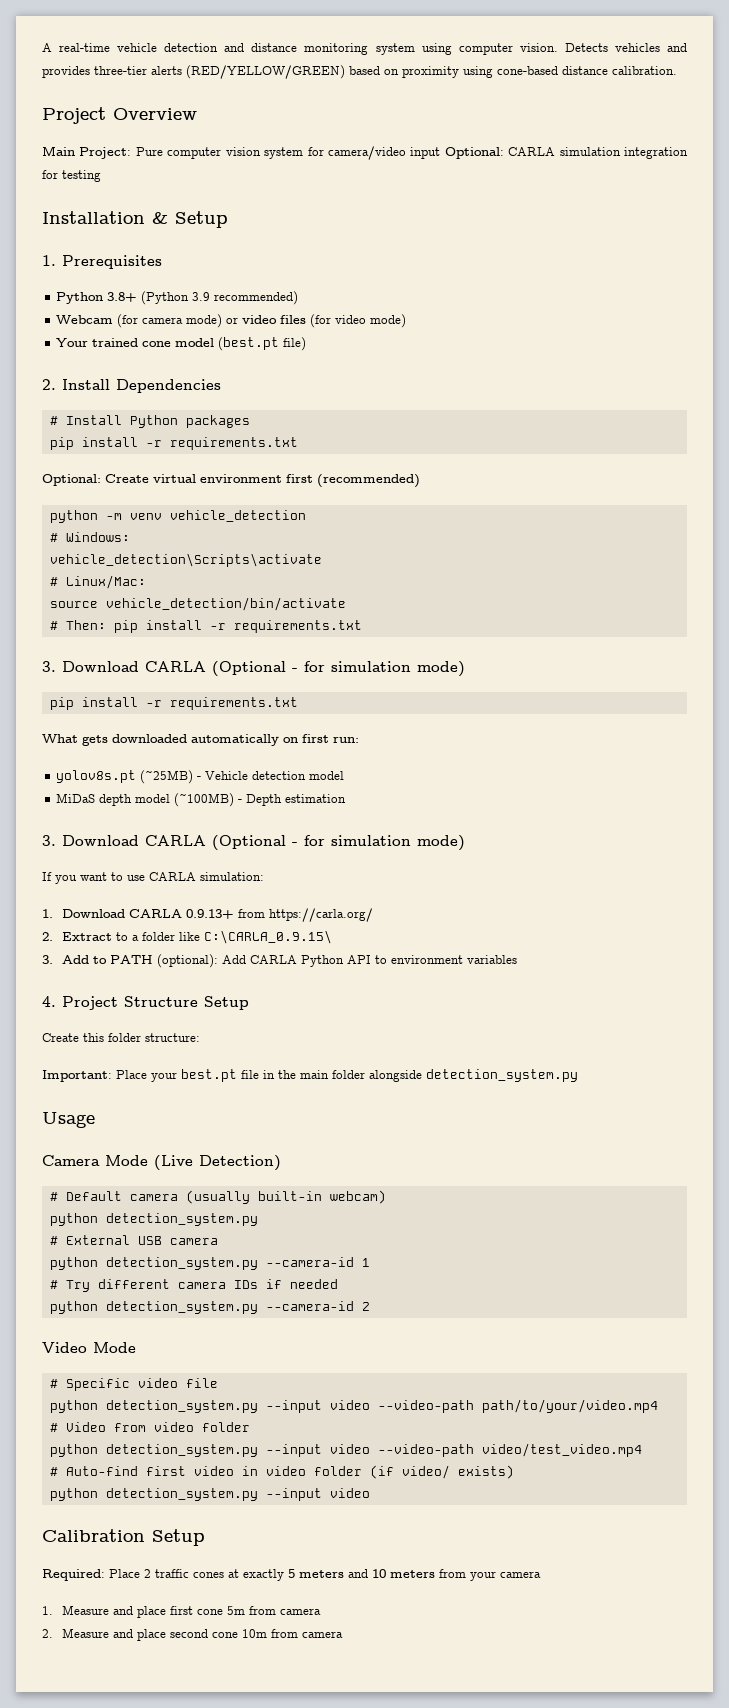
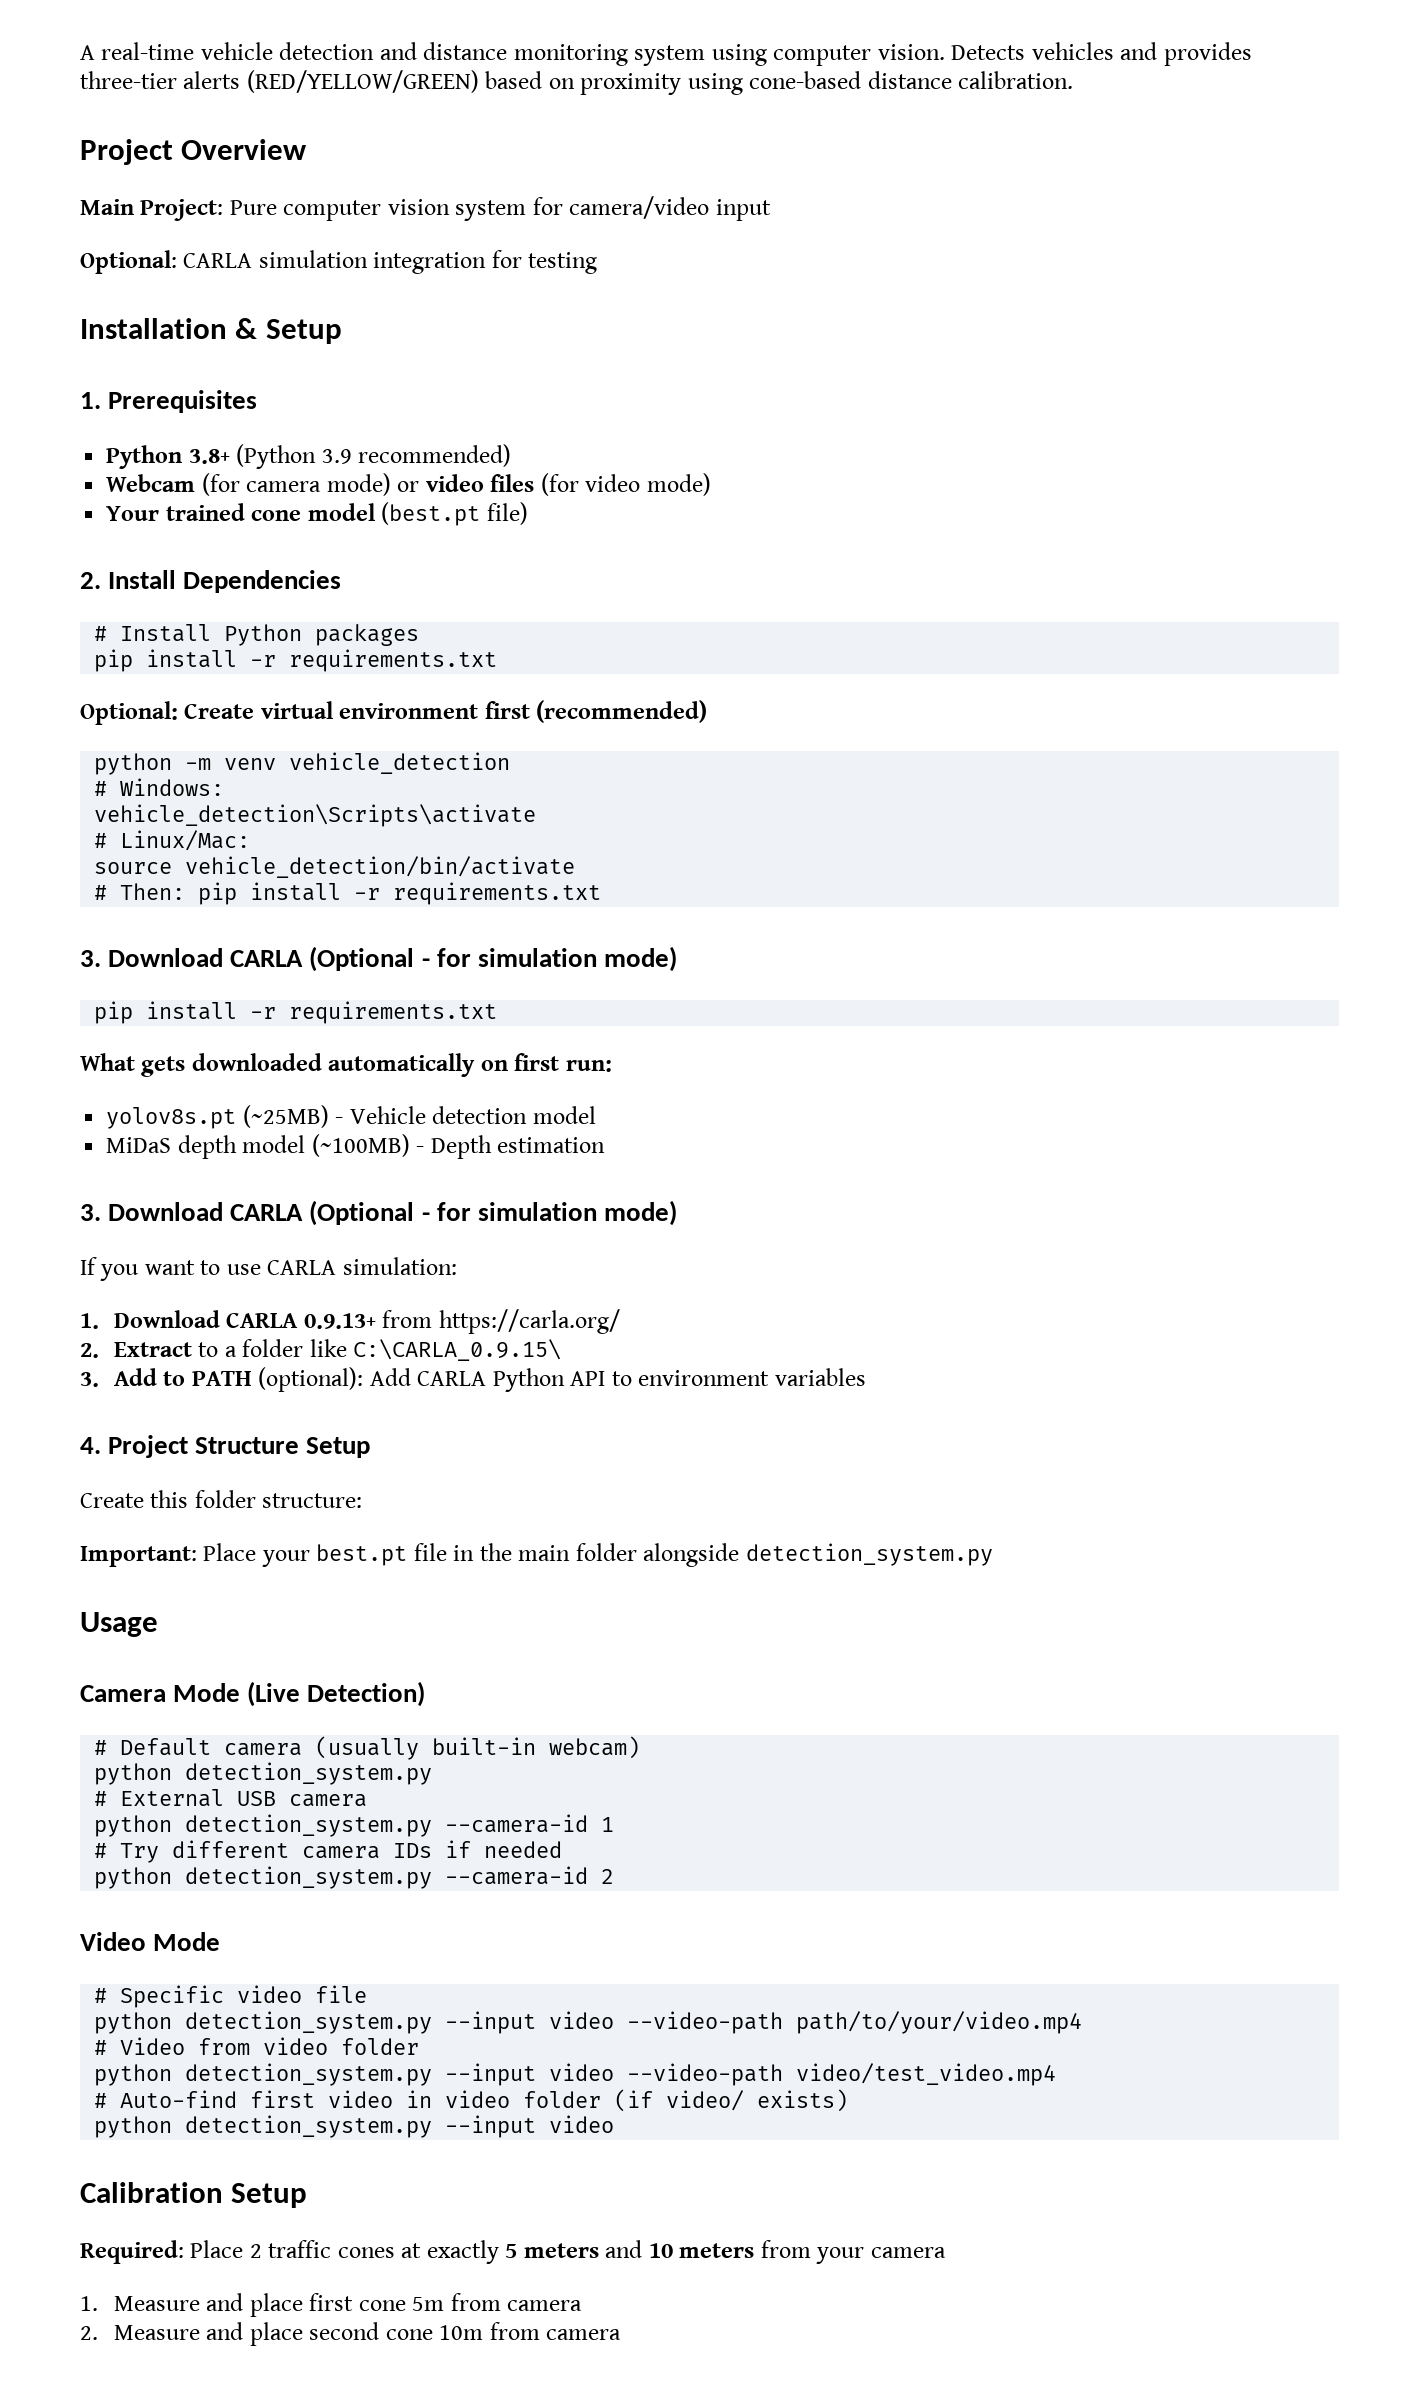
- Main Project: Pure computer vision system for camera/video input Optional: CARLA simulation integration for testing
+ Main Project: Pure computer vision system for camera/video input
+ Optional: CARLA simulation integration for testing

